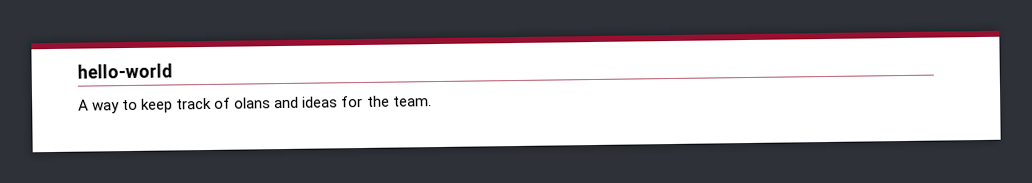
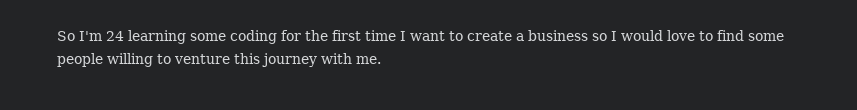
- hello-world
- A way to keep track of olans and ideas for the team.
+ So I'm 24 learning some coding for the first time I want to create a business so I would love to find some people willing to venture this journey with me.

